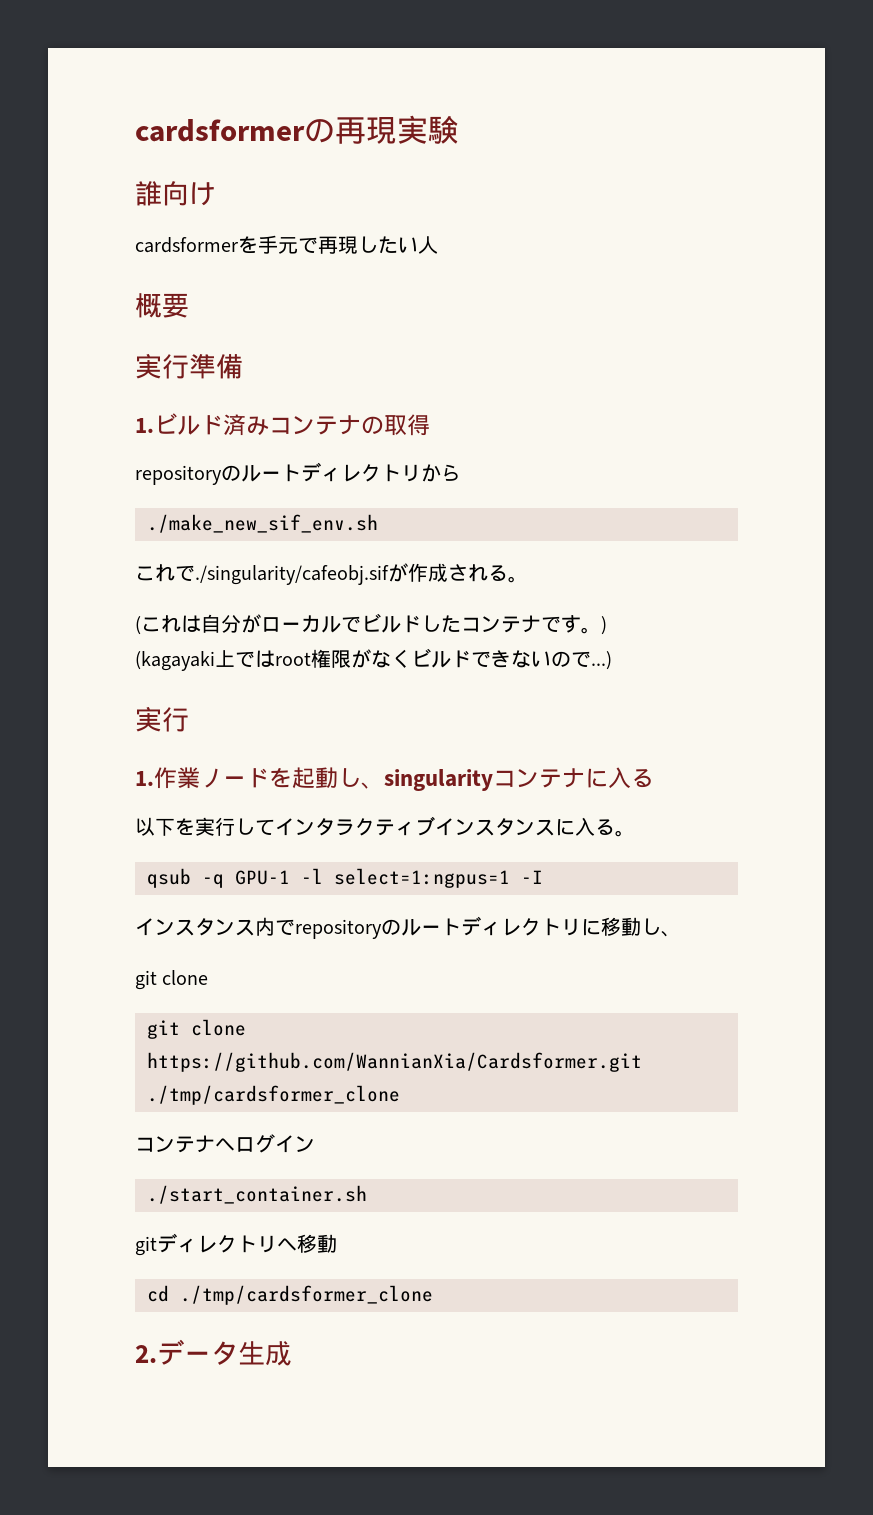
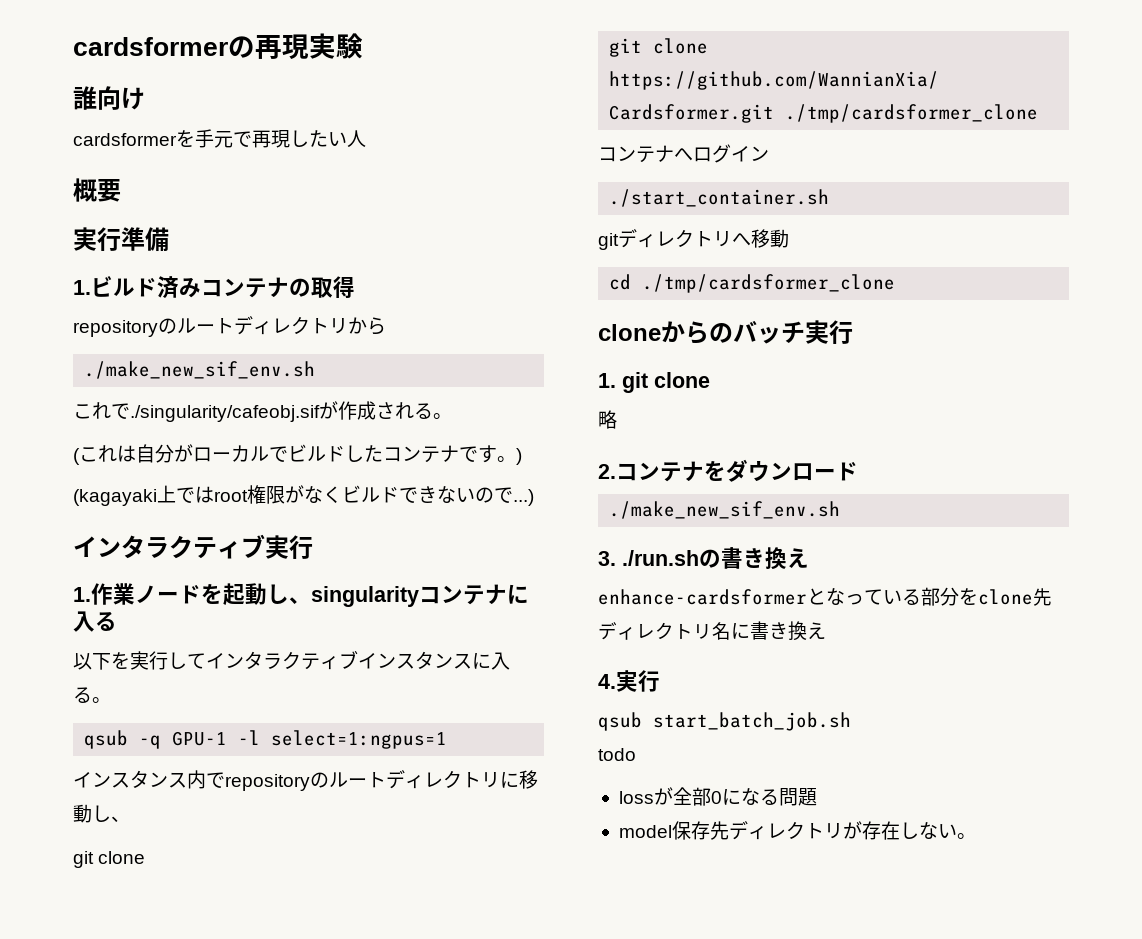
  (kagayaki上ではroot権限がなくビルドできないので...)
- 実行
+ インタラクティブ実行
- qsub -q GPU-1 -l select=1:ngpus=1 -I
+ qsub -q GPU-1 -l select=1:ngpus=1
- 2.データ生成
+ cloneからのバッチ実行
+ 1. git clone
+ 略
+ 2.コンテナをダウンロード
+ ./make_new_sif_env.sh
+ 3. ./run.shの書き換え
+ enhance-cardsformerとなっている部分をclone先ディレクトリ名に書き換え
+ 4.実行
+ qsub start_batch_job.sh
+ todo
+ lossが全部0になる問題
+ model保存先ディレクトリが存在しない。

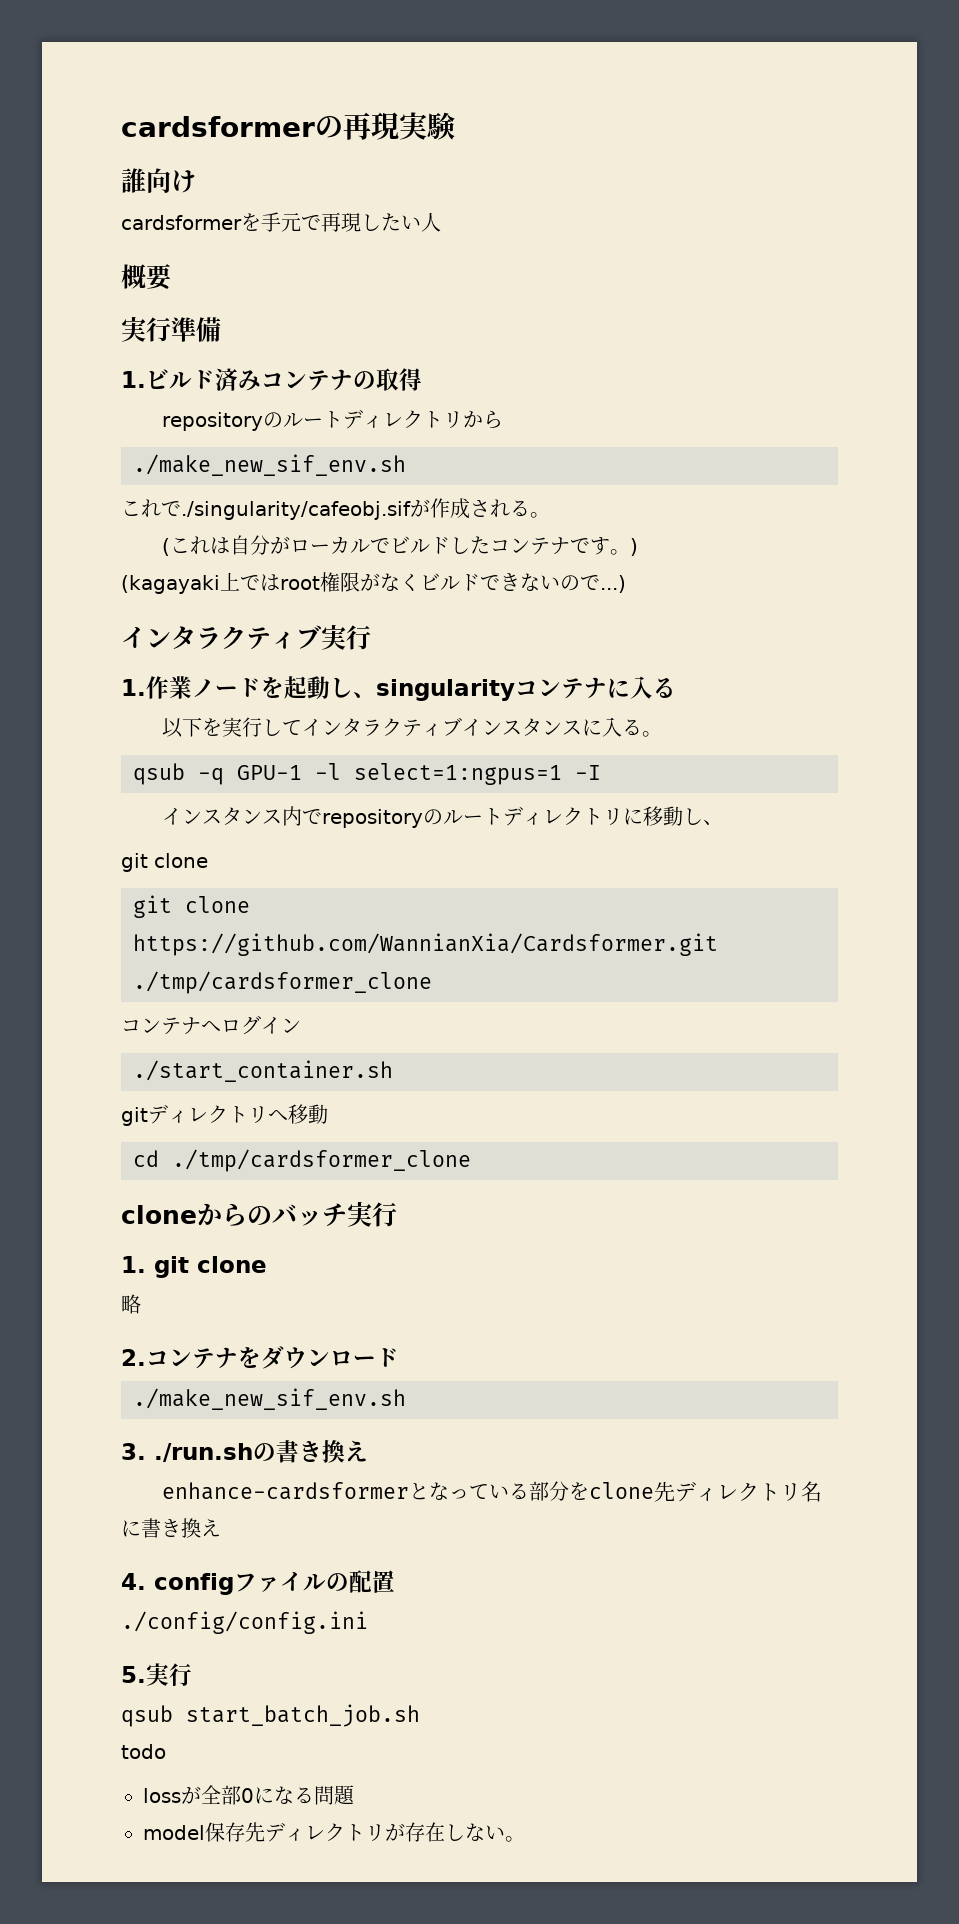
- qsub -q GPU-1 -l select=1:ngpus=1
+ qsub -q GPU-1 -l select=1:ngpus=1 -I
- 4.実行
+ 4. configファイルの配置
+ ./config/config.ini
+ 5.実行

